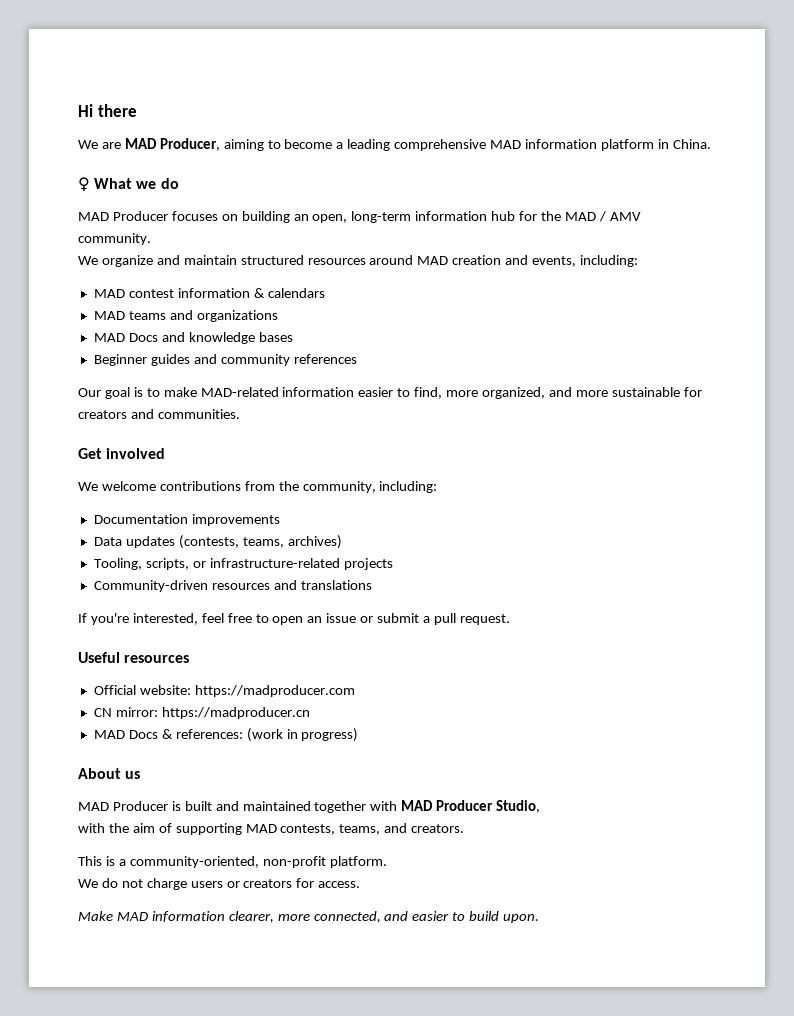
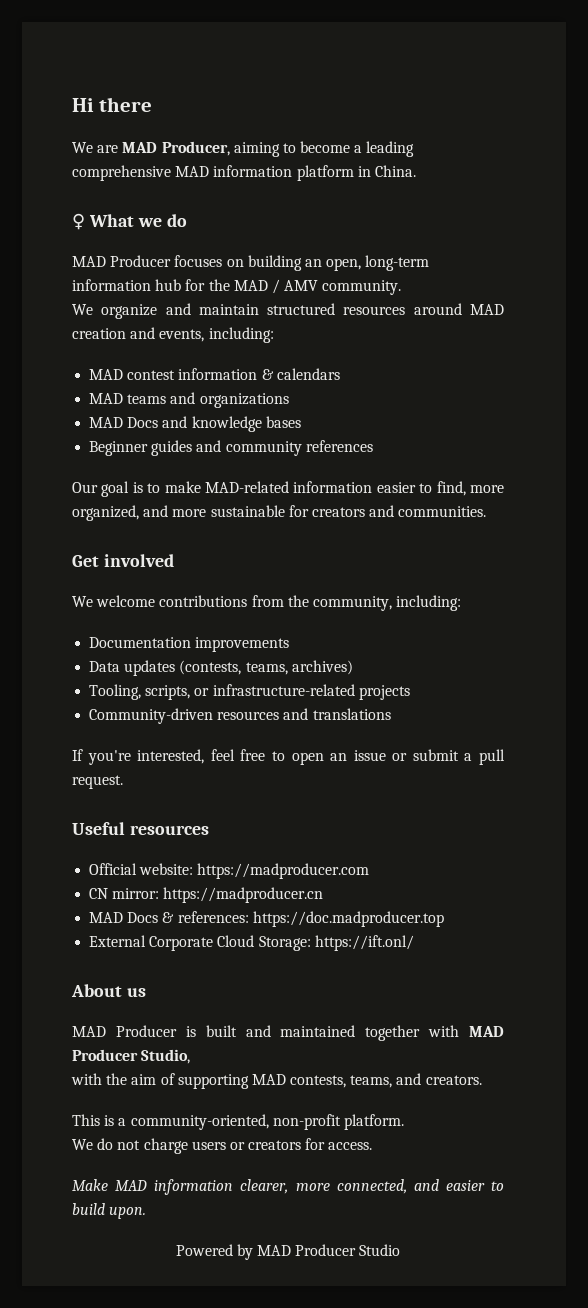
- MAD Docs & references: (work in progress)
+ MAD Docs & references: https://doc.madproducer.top
+ External Corporate Cloud Storage: https://ift.onl/
+ Powered by MAD Producer Studio

